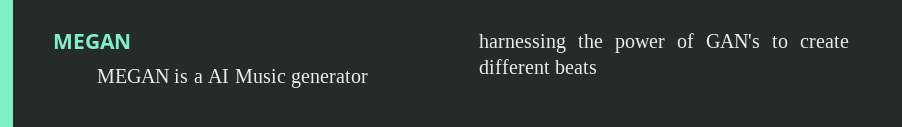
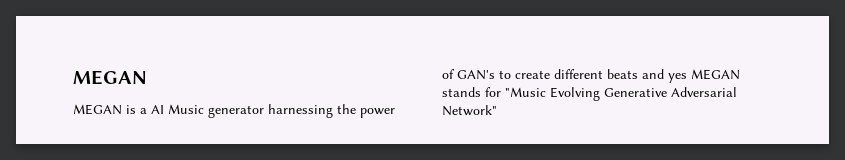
- MEGAN is a AI Music generator harnessing the power of GAN's to create different beats
+ MEGAN is a AI Music generator harnessing the power of GAN's to create different beats and yes MEGAN stands for "Music Evolving Generative Adversarial Network"

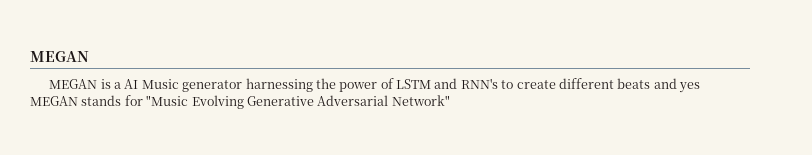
- MEGAN is a AI Music generator harnessing the power of GAN's to create different beats and yes MEGAN stands for "Music Evolving Generative Adversarial Network"
+ MEGAN is a AI Music generator harnessing the power of LSTM and RNN's to create different beats and yes MEGAN stands for "Music Evolving Generative Adversarial Network"

